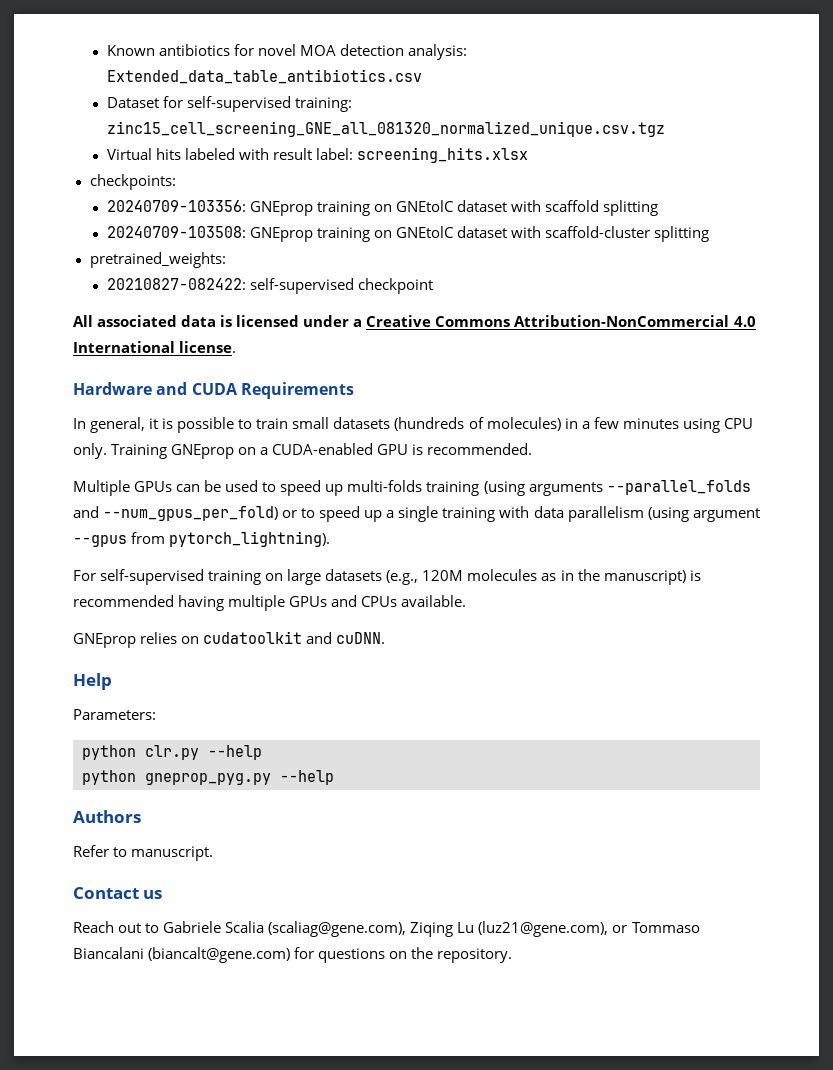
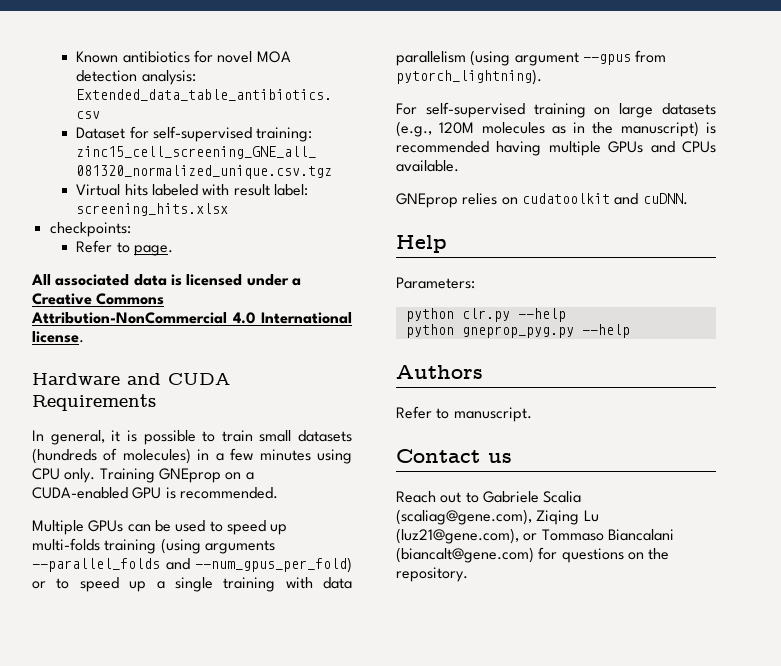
- 20240709-103356: GNEprop training on GNEtolC dataset with scaffold splitting
- 20240709-103508: GNEprop training on GNEtolC dataset with scaffold-cluster splitting
- pretrained_weights:
- 20210827-082422: self-supervised checkpoint
+ Refer to page.

